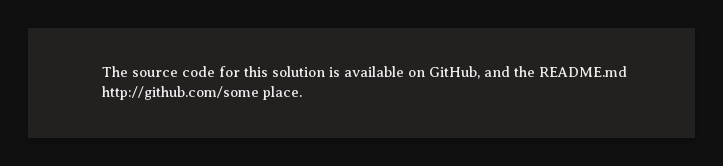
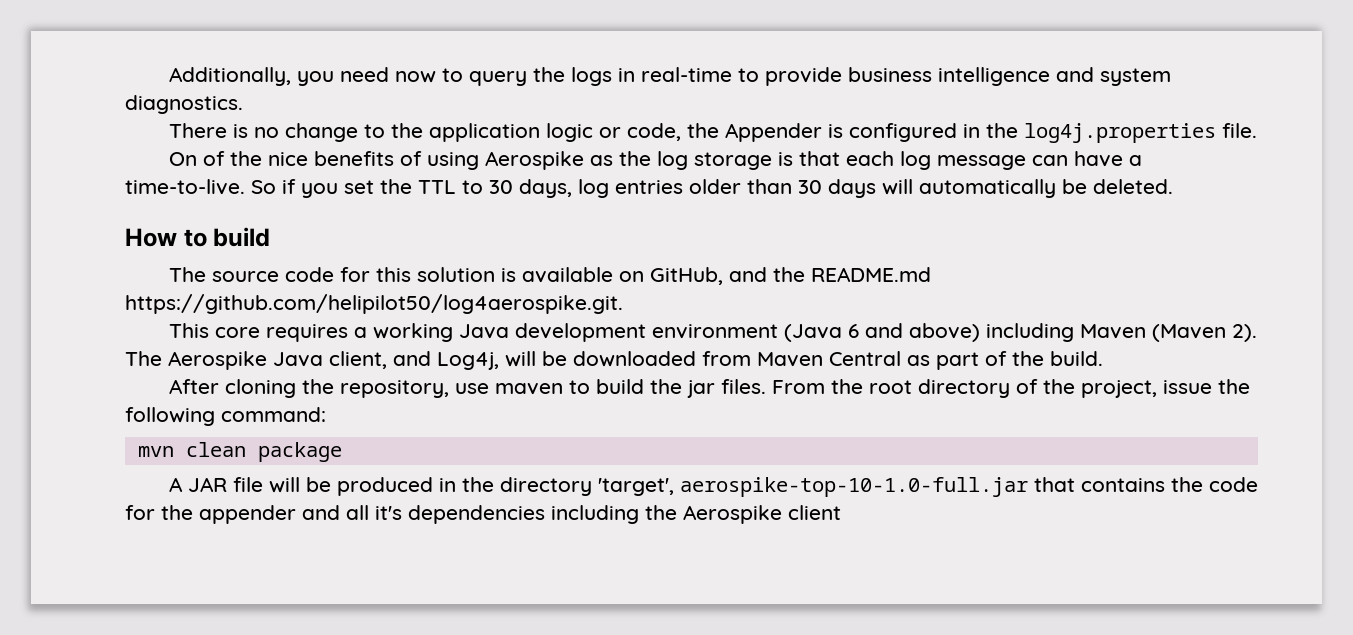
+ Additionally, you need now to query the logs in real-time to provide business intelligence and system diagnostics.
+ There is no change to the application logic or code, the Appender is configured in the log4j.properties file.
+ On of the nice benefits of using Aerospike as the log storage is that each log message can have a time-to-live. So if you set the TTL to 30 days, log entries older than 30 days will automatically be deleted.
+ How to build
- The source code for this solution is available on GitHub, and the README.md http://github.com/some place.
+ The source code for this solution is available on GitHub, and the README.md https://github.com/helipilot50/log4aerospike.git.
+ This core requires a working Java development environment (Java 6 and above) including Maven (Maven 2). The Aerospike Java client, and Log4j, will be downloaded from Maven Central as part of the build.
+ After cloning the repository, use maven to build the jar files. From the root directory of the project, issue the following command:
+ mvn clean package
+ A JAR file will be produced in the directory 'target', aerospike-top-10-1.0-full.jar that contains the code for the appender and all it's dependencies including the Aerospike client

